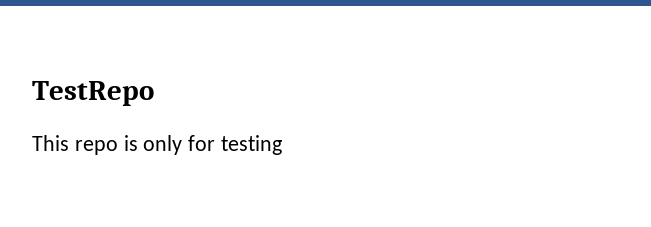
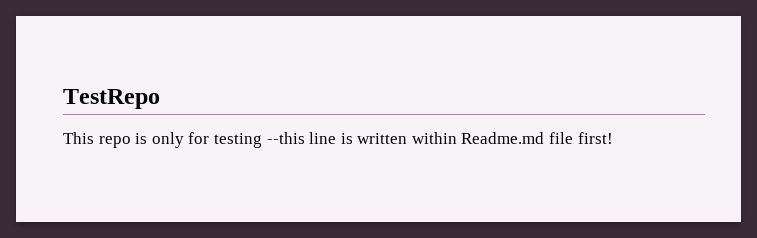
- This repo is only for testing
+ This repo is only for testing --this line is written within Readme.md file first!

